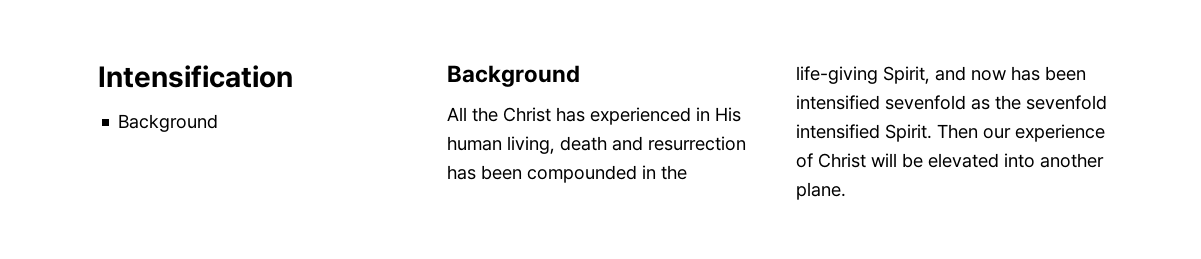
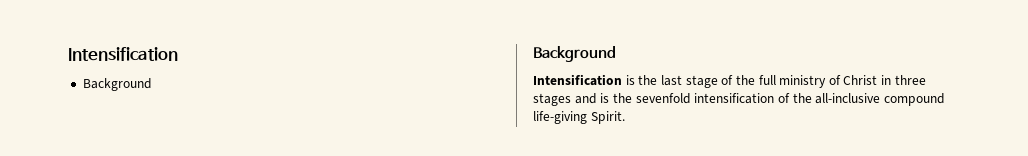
- All the Christ has experienced in His human living, death and resurrection has been compounded in the life-giving Spirit, and now has been intensified sevenfold as the sevenfold intensified Spirit. Then our experience of Christ will be elevated into another plane.
+ Intensification is the last stage of the full ministry of Christ in three stages and is the sevenfold intensification of the all-inclusive compound life-giving Spirit.

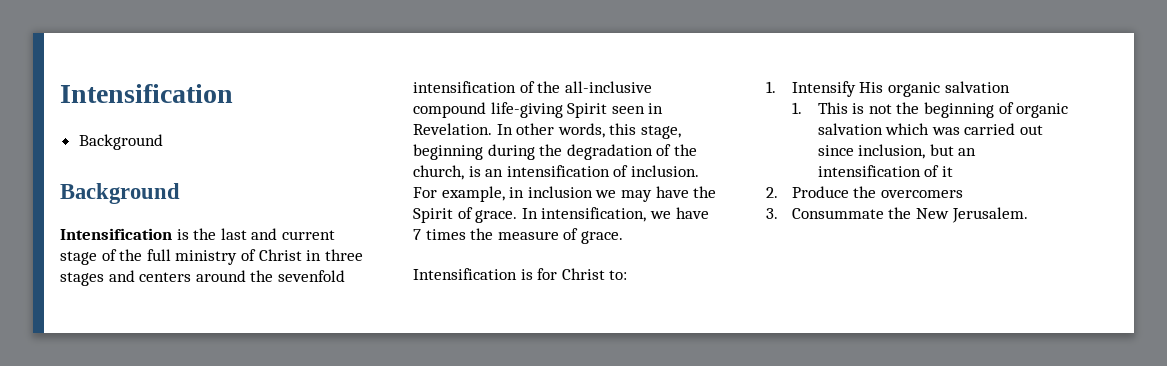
- Intensification is the last stage of the full ministry of Christ in three stages and is the sevenfold intensification of the all-inclusive compound life-giving Spirit.
+ Intensification is the last and current stage of the full ministry of Christ in three stages and centers around the sevenfold intensification of the all-inclusive compound life-giving Spirit seen in Revelation. In other words, this stage, beginning during the degradation of the church, is an intensification of inclusion. For example, in inclusion we may have the Spirit of grace. In intensification, we have 7 times the measure of grace.
+ Intensification is for Christ to:
+ 1. Intensify His organic salvation
+ 1. This is not the beginning of organic salvation which was carried out since inclusion, but an intensification of it
+ 2. Produce the overcomers
+ 3. Consummate the New Jerusalem.

